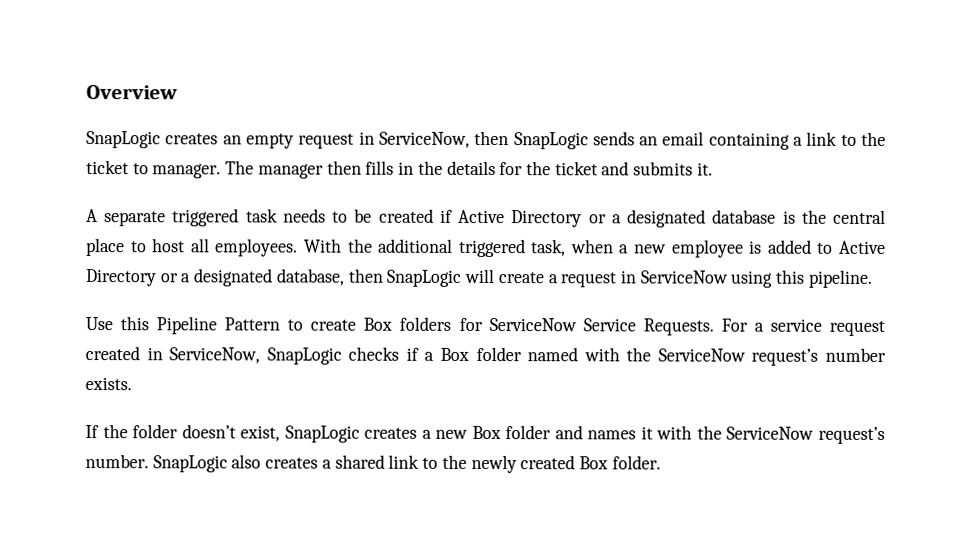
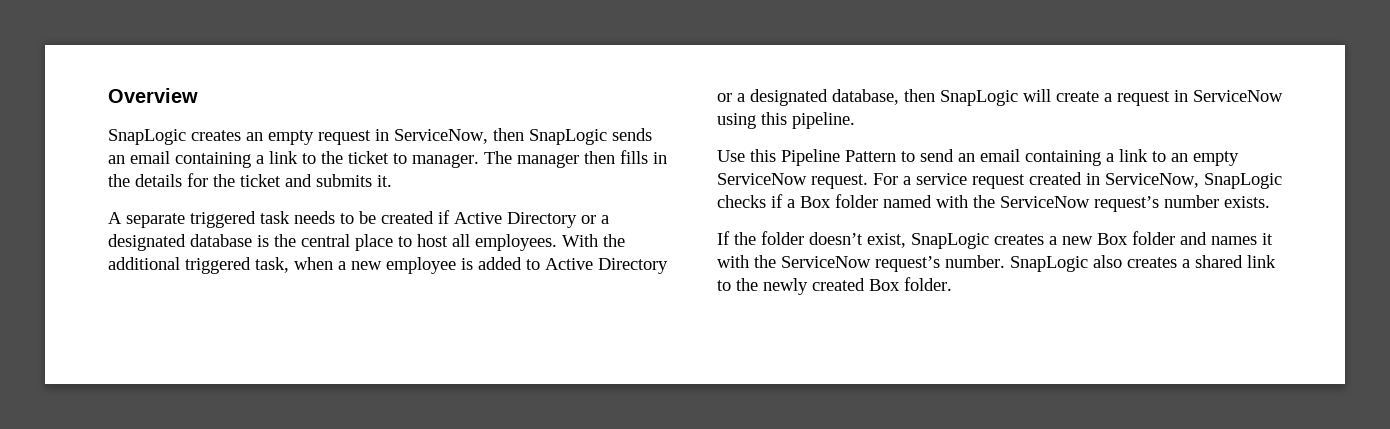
- Use this Pipeline Pattern to create Box folders for ServiceNow Service Requests.
+ Use this Pipeline Pattern to send an email containing a link to an empty ServiceNow request.

